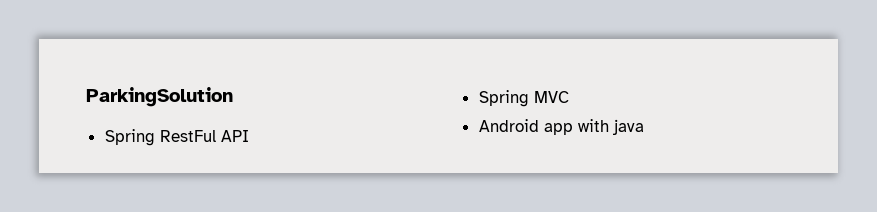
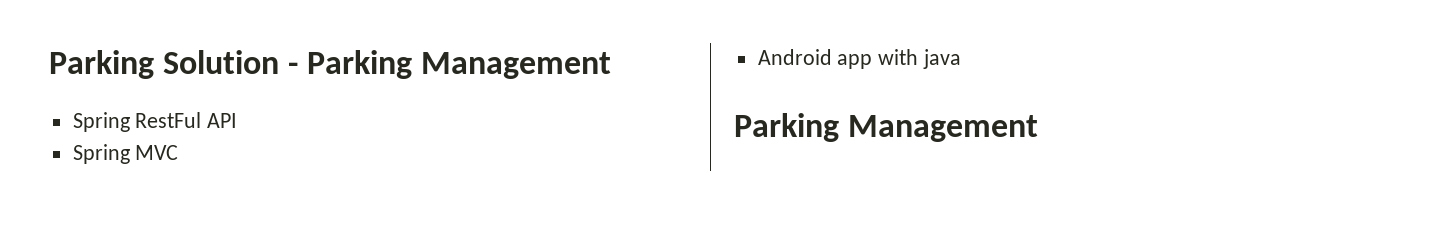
- ParkingSolution
+ Parking Solution - Parking Management
  Android app with java
+ Parking Management

